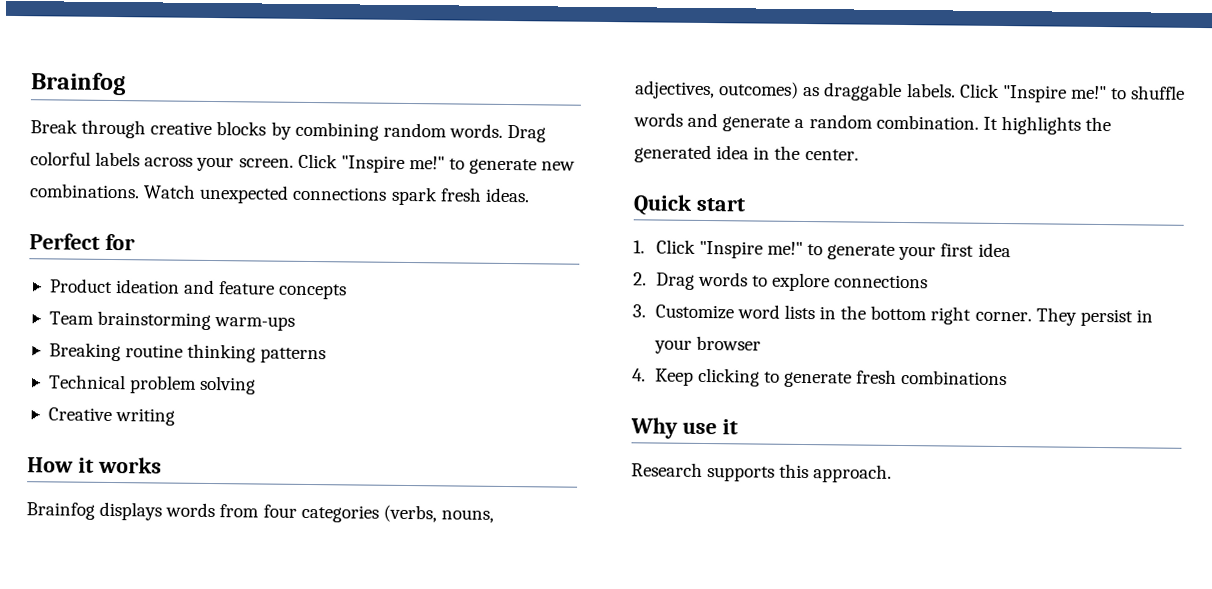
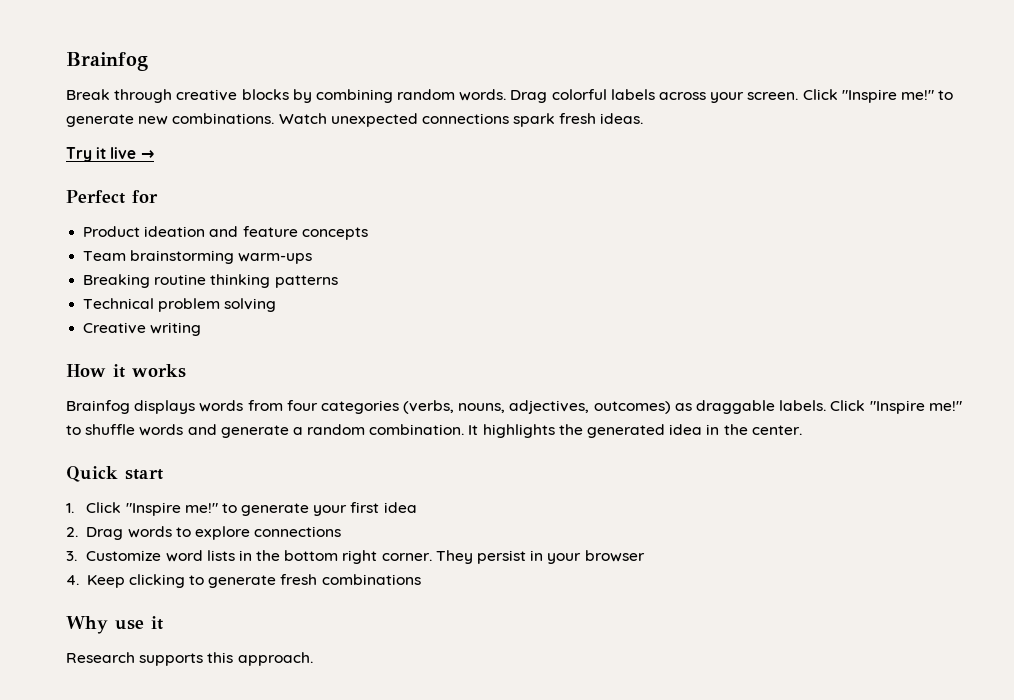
+ Try it live →

